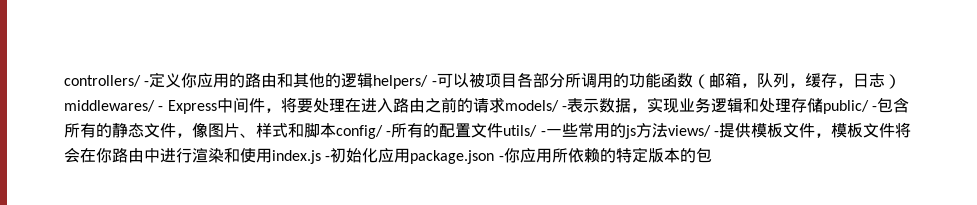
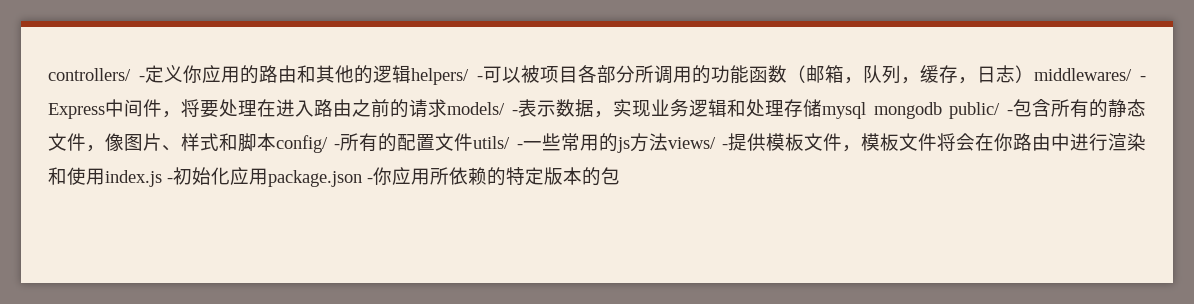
- controllers/ -定义你应用的路由和其他的逻辑helpers/ -可以被项目各部分所调用的功能函数（邮箱，队列，缓存，日志）middlewares/ - Express中间件，将要处理在进入路由之前的请求models/ -表示数据，实现业务逻辑和处理存储public/ -包含所有的静态文件，像图片、样式和脚本config/ -所有的配置文件utils/ -一些常用的js方法views/ -提供模板文件，模板文件将会在你路由中进行渲染和使用index.js -初始化应用package.json -你应用所依赖的特定版本的包
+ controllers/ -定义你应用的路由和其他的逻辑helpers/ -可以被项目各部分所调用的功能函数（邮箱，队列，缓存，日志）middlewares/ - Express中间件，将要处理在进入路由之前的请求models/ -表示数据，实现业务逻辑和处理存储mysql mongodb public/ -包含所有的静态文件，像图片、样式和脚本config/ -所有的配置文件utils/ -一些常用的js方法views/ -提供模板文件，模板文件将会在你路由中进行渲染和使用index.js -初始化应用package.json -你应用所依赖的特定版本的包

